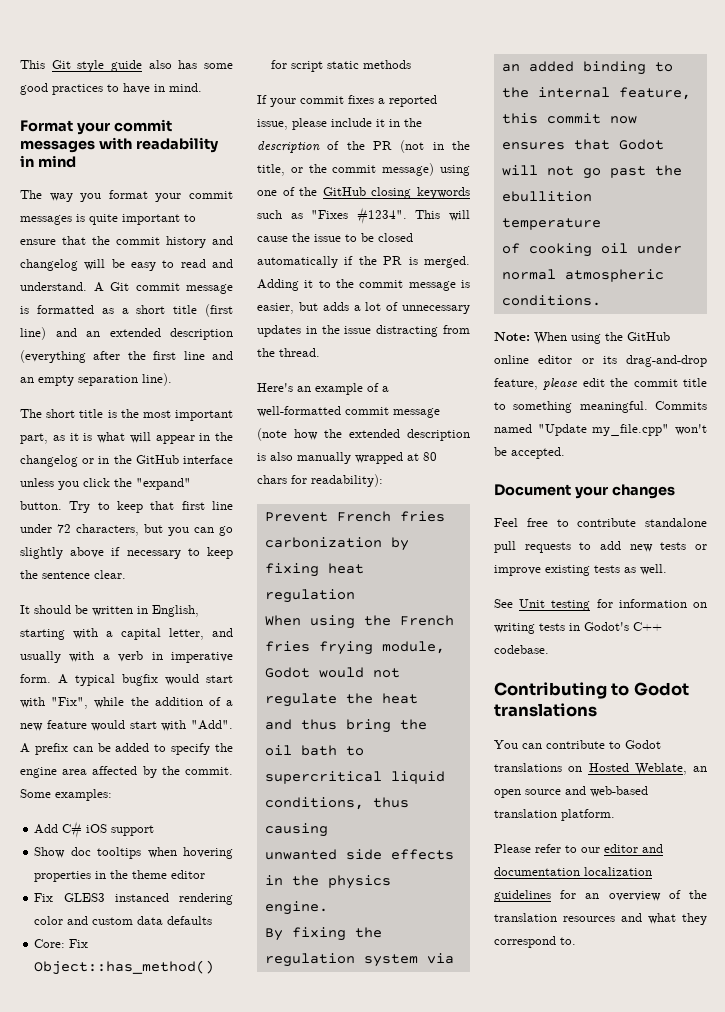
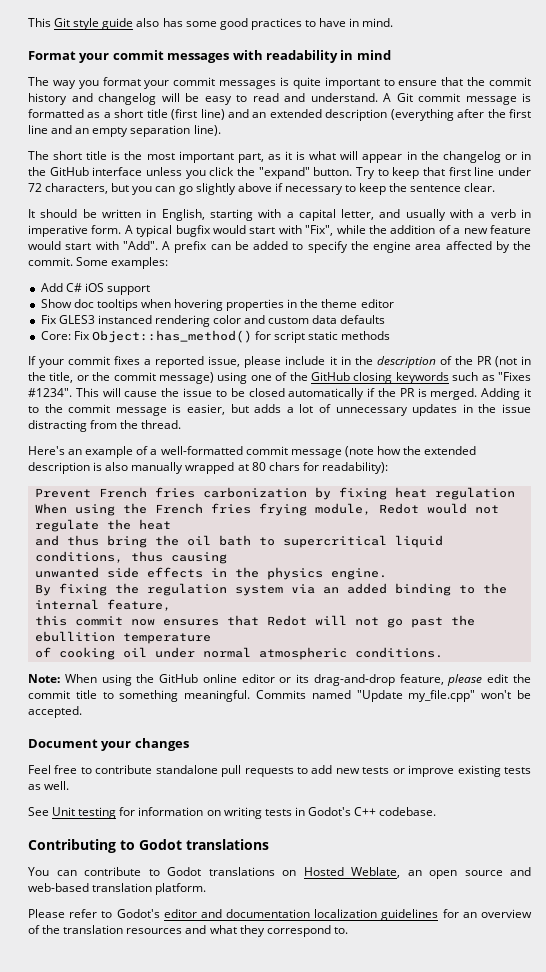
- When using the French fries frying module, Godot would not regulate the heat
+ When using the French fries frying module, Redot would not regulate the heat
- this commit now ensures that Godot will not go past the ebullition temperature
+ this commit now ensures that Redot will not go past the ebullition temperature
- Please refer to our editor and documentation localization guidelines for an overview of the translation resources and what they correspond to.
+ Please refer to Godot's editor and documentation localization guidelines for an overview of the translation resources and what they correspond to.

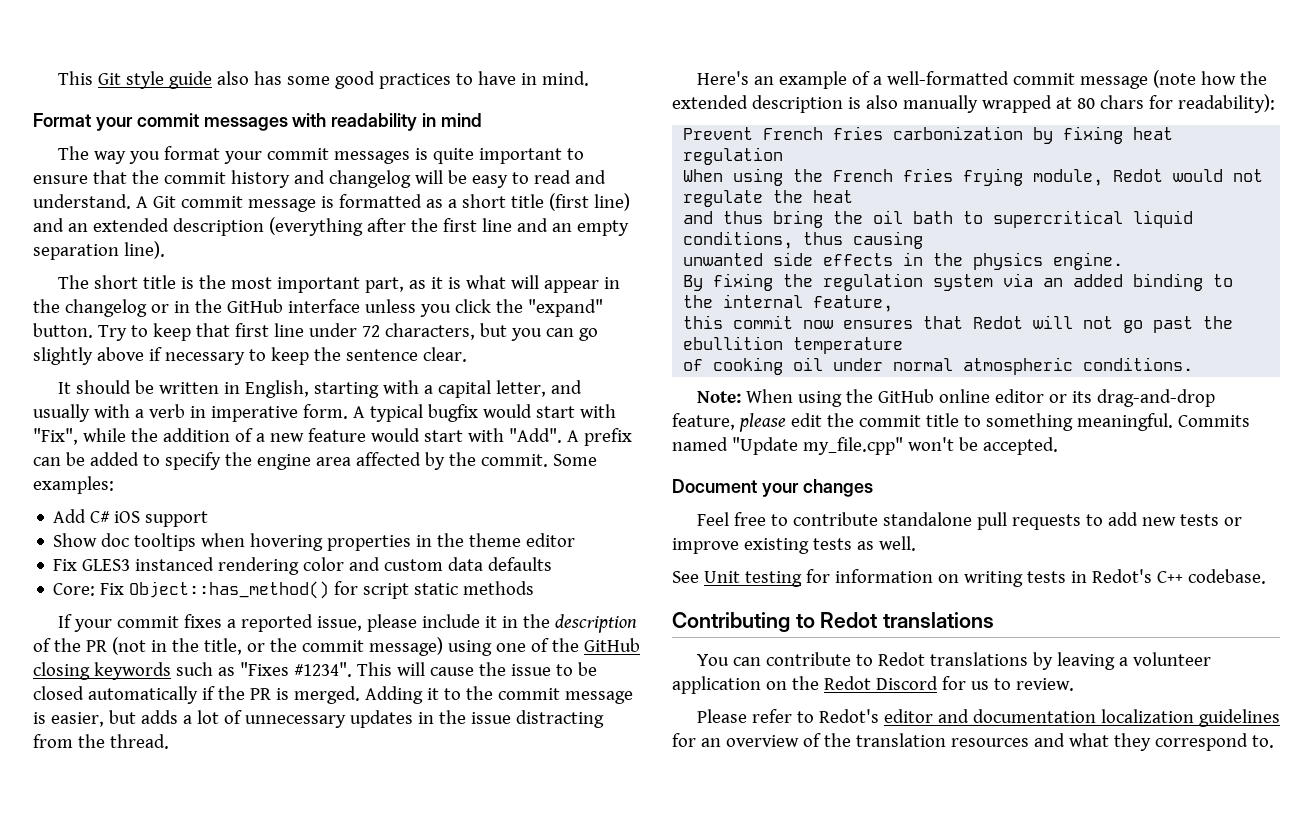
- See Unit testing for information on writing tests in Godot's C++ codebase.
+ See Unit testing for information on writing tests in Redot's C++ codebase.
- Contributing to Godot translations
+ Contributing to Redot translations
- You can contribute to Godot translations on Hosted Weblate, an open source and web-based translation platform.
+ You can contribute to Redot translations by leaving a volunteer application on the Redot Discord for us to review.
- Please refer to Godot's editor and documentation localization guidelines for an overview of the translation resources and what they correspond to.
+ Please refer to Redot's editor and documentation localization guidelines for an overview of the translation resources and what they correspond to.

